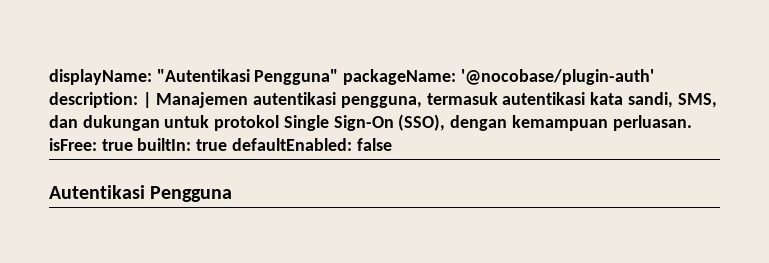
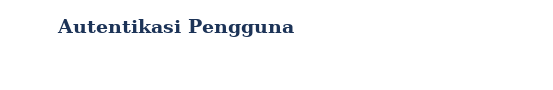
- displayName: "Autentikasi Pengguna" packageName: '@nocobase/plugin-auth' description: | Manajemen autentikasi pengguna, termasuk autentikasi kata sandi, SMS, dan dukungan untuk protokol Single Sign-On (SSO), dengan kemampuan perluasan. isFree: true builtIn: true defaultEnabled: false

